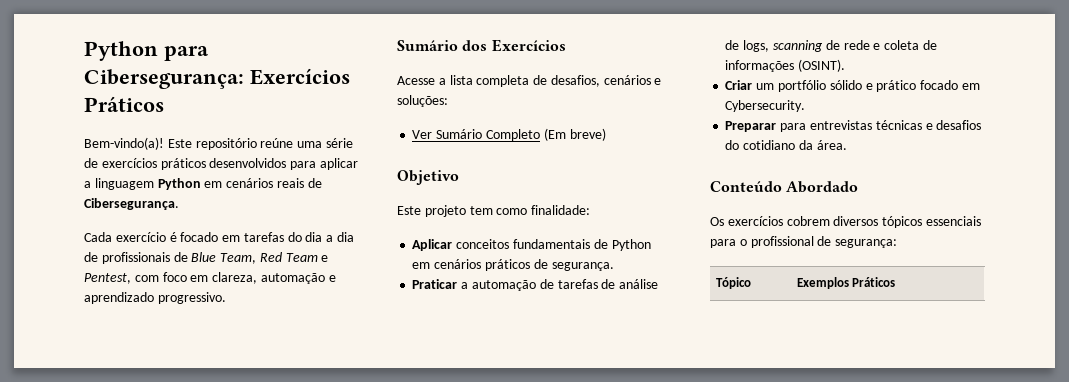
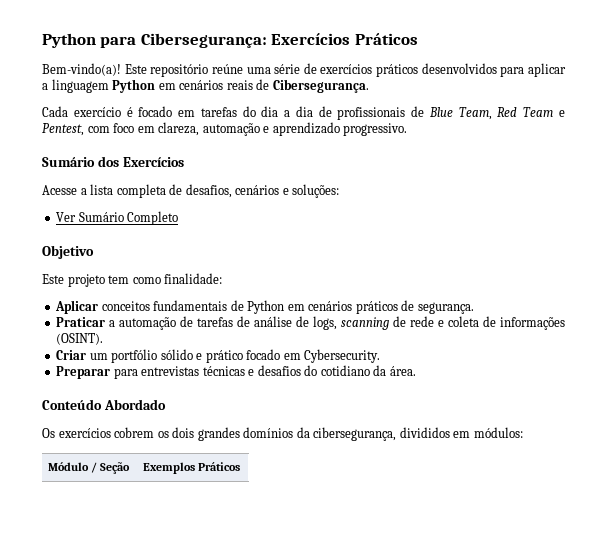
- Ver Sumário Completo (Em breve)
+ Ver Sumário Completo
- Os exercícios cobrem diversos tópicos essenciais para o profissional de segurança:
- Tópico | Exemplos Práticos
+ Os exercícios cobrem os dois grandes domínios da cibersegurança, divididos em módulos:
+ Módulo / Seção | Exemplos Práticos

